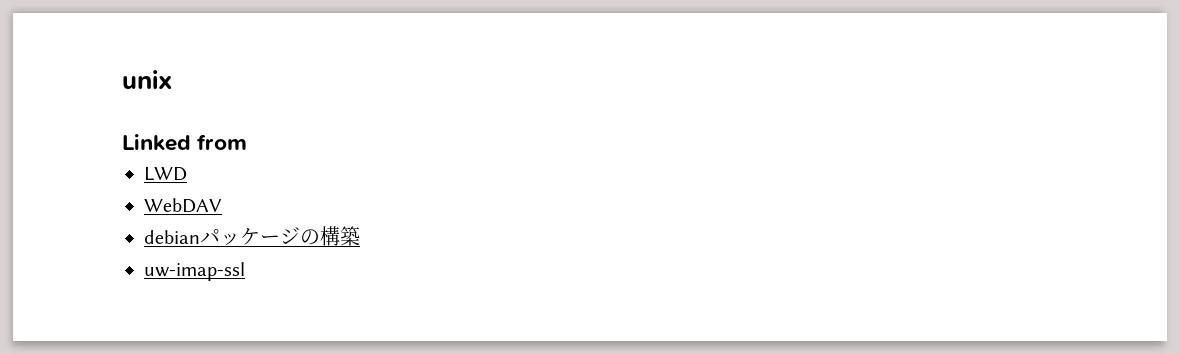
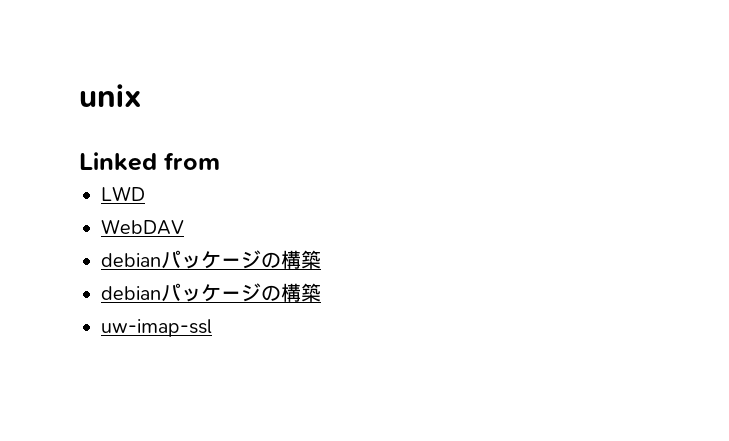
  WebDAV
+ debianパッケージの構築

